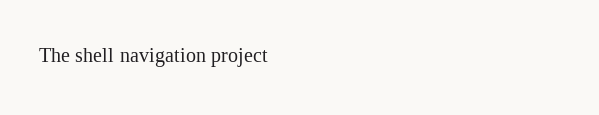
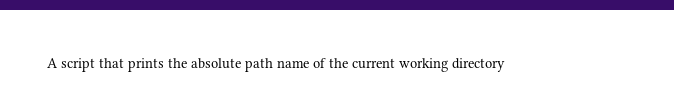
- The shell navigation project
+ A script that prints the absolute path name of the current working directory

